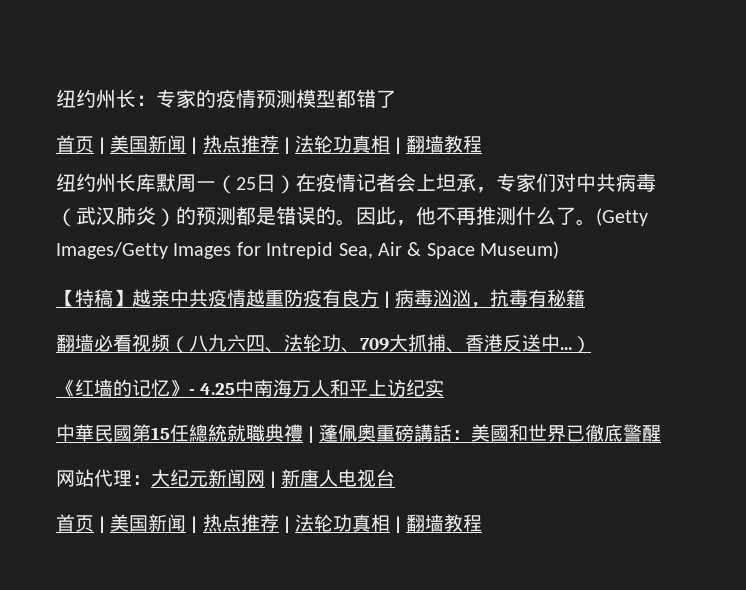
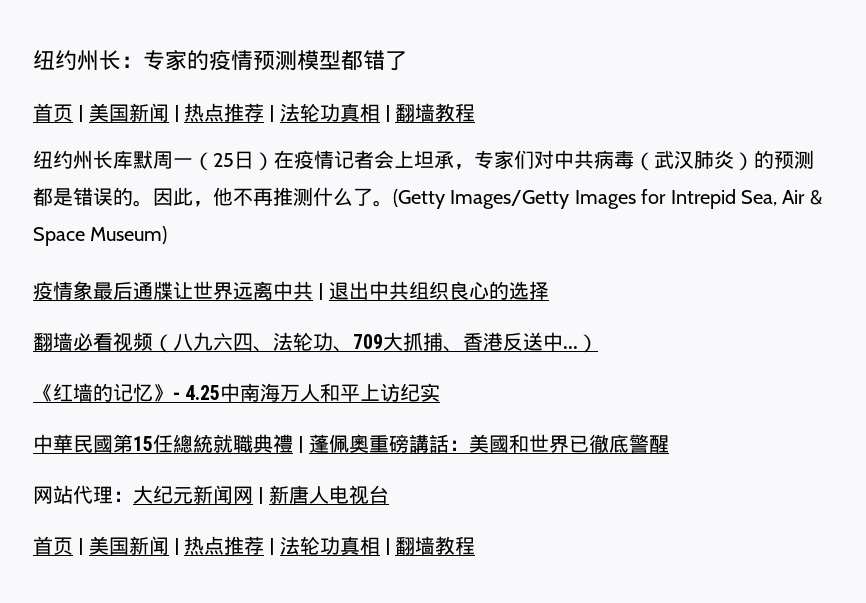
- 【特稿】越亲中共疫情越重防疫有良方 | 病毒汹汹，抗毒有秘籍
+ 疫情象最后通牒让世界远离中共 | 退出中共组织良心的选择

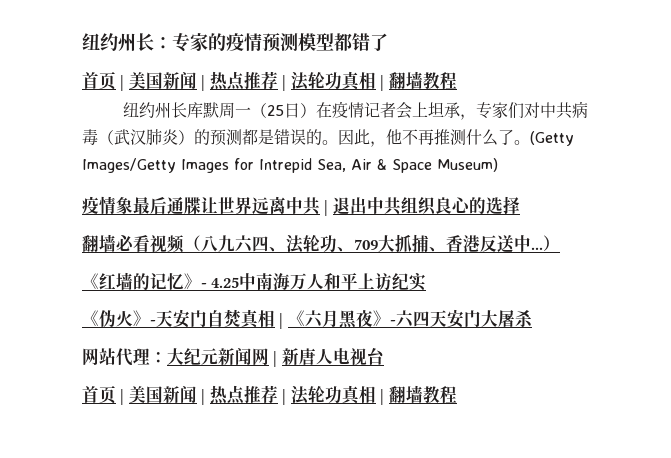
- 中華民國第15任總統就職典禮 | 蓬佩奧重磅講話：美國和世界已徹底警醒
+ 《伪火》-天安门自焚真相 | 《六月黑夜》-六四天安门大屠杀

